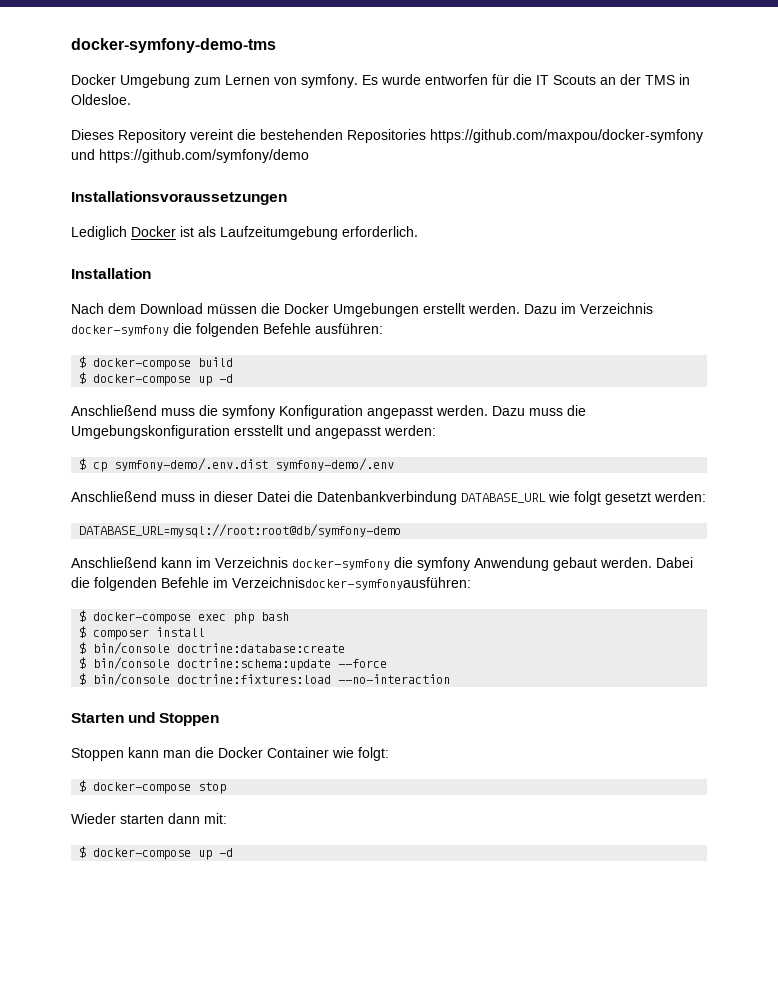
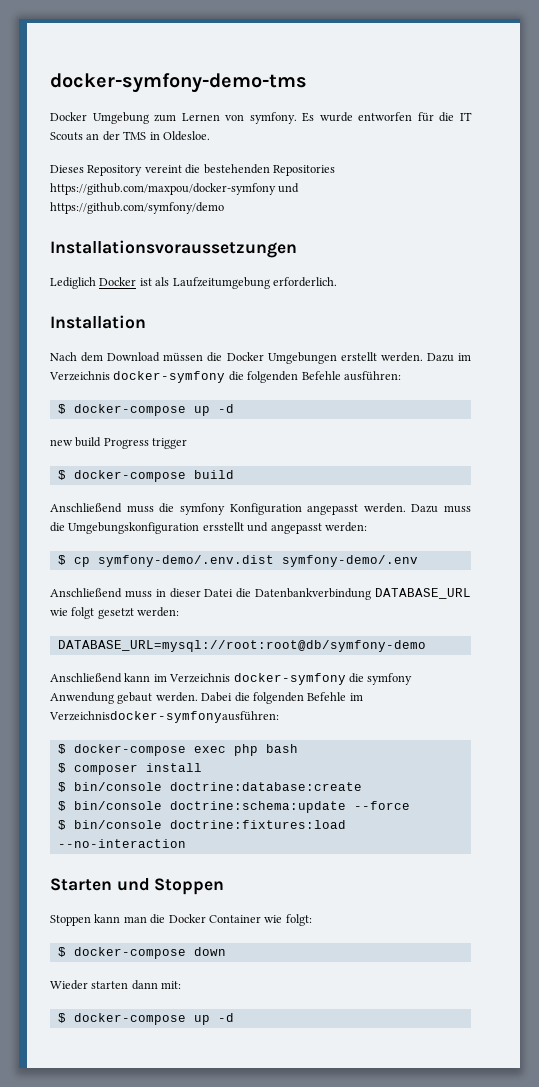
  Dazu im Verzeichnis docker-symfony die folgenden Befehle ausführen:
+ $ docker-compose up -d
+ new build Progress trigger
  $ docker-compose build
- $ docker-compose up -d
- $ docker-compose stop
+ $ docker-compose down

